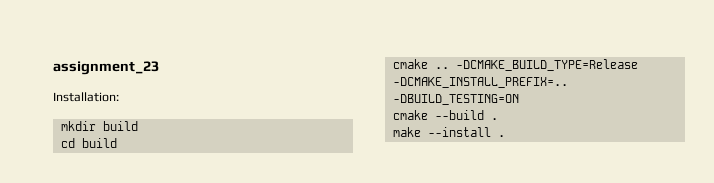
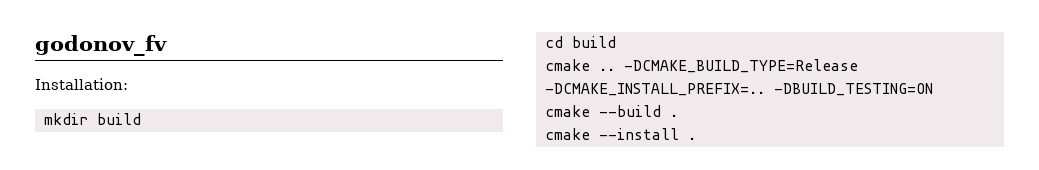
- assignment_23
+ godonov_fv
- make --install .
+ cmake --install .

